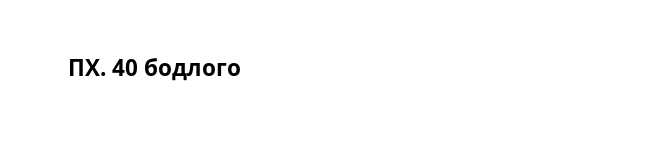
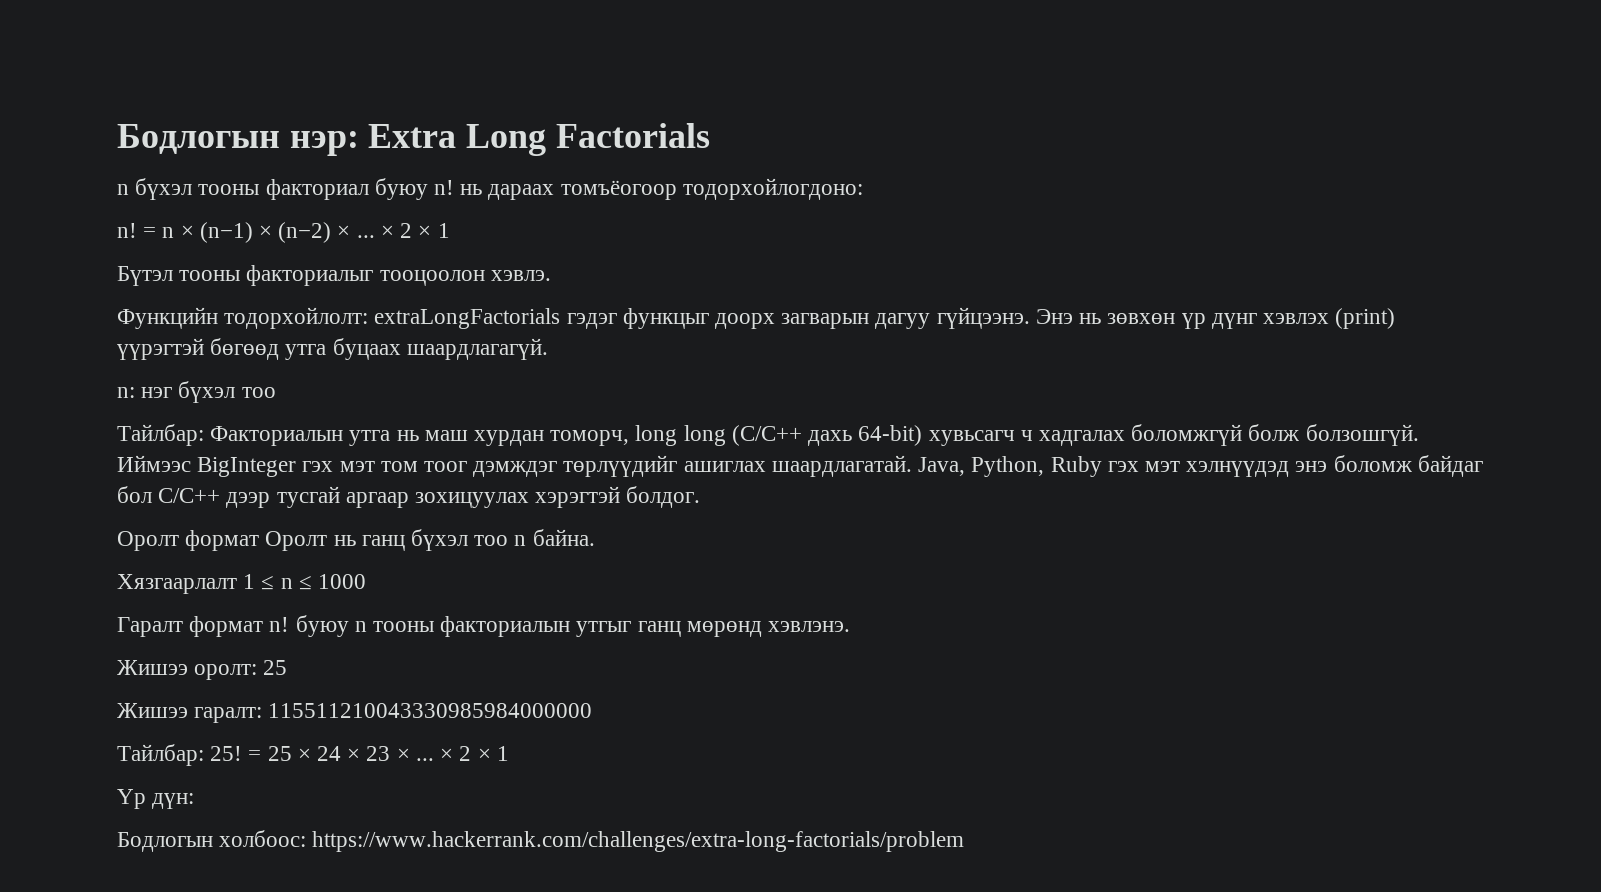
- ПХ. 40 бодлого
+ Бодлогын нэр: Extra Long Factorials
+ n бүхэл тооны факториал буюу n! нь дараах томъёогоор тодорхойлогдоно:
+ n! = n × (n−1) × (n−2) × ... × 2 × 1
+ Бүтэл тооны факториалыг тооцоолон хэвлэ.
+ Функцийн тодорхойлолт: extraLongFactorials гэдэг функцыг доорх загварын дагуу гүйцээнэ. Энэ нь зөвхөн үр дүнг хэвлэх (print) үүрэгтэй бөгөөд утга буцаах шаардлагагүй.
+ n: нэг бүхэл тоо
+ Тайлбар: Факториалын утга нь маш хурдан томорч, long long (C/C++ дахь 64-bit) хувьсагч ч хадгалах боломжгүй болж болзошгүй. Иймээс BigInteger гэх мэт том тоог дэмждэг төрлүүдийг ашиглах шаардлагатай. Java, Python, Ruby гэх мэт хэлнүүдэд энэ боломж байдаг бол C/C++ дээр тусгай аргаар зохицуулах хэрэгтэй болдог.
+ Оролт формат Оролт нь ганц бүхэл тоо n байна.
+ Хязгаарлалт 1 ≤ n ≤ 1000
+ Гаралт формат n! буюу n тооны факториалын утгыг ганц мөрөнд хэвлэнэ.
+ Жишээ оролт: 25
+ Жишээ гаралт: 115511210043330985984000000
+ Тайлбар: 25! = 25 × 24 × 23 × ... × 2 × 1
+ Үр дүн:
+ Бодлогын холбоос: https://www.hackerrank.com/challenges/extra-long-factorials/problem

